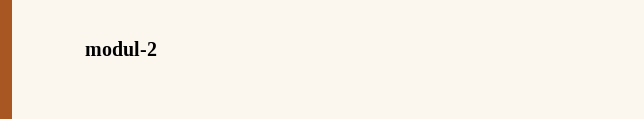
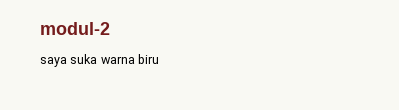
+ saya suka warna biru

